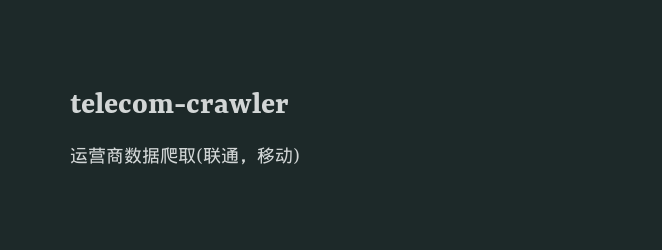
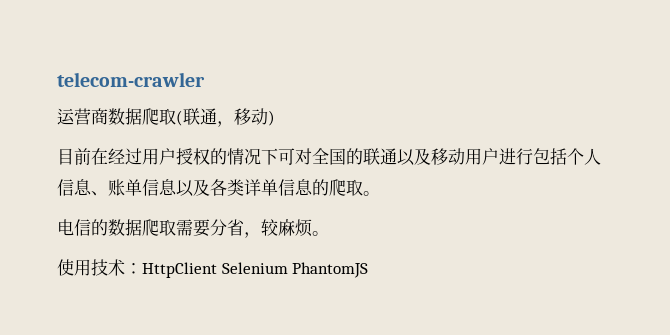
+ 目前在经过用户授权的情况下可对全国的联通以及移动用户进行包括个人信息、账单信息以及各类详单信息的爬取。
+ 电信的数据爬取需要分省，较麻烦。
+ 使用技术：HttpClient Selenium PhantomJS

